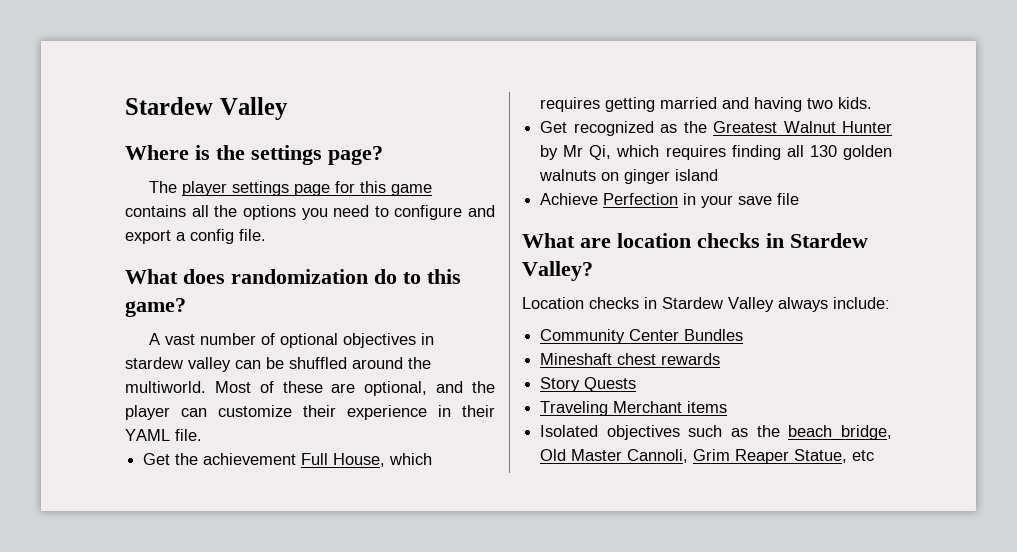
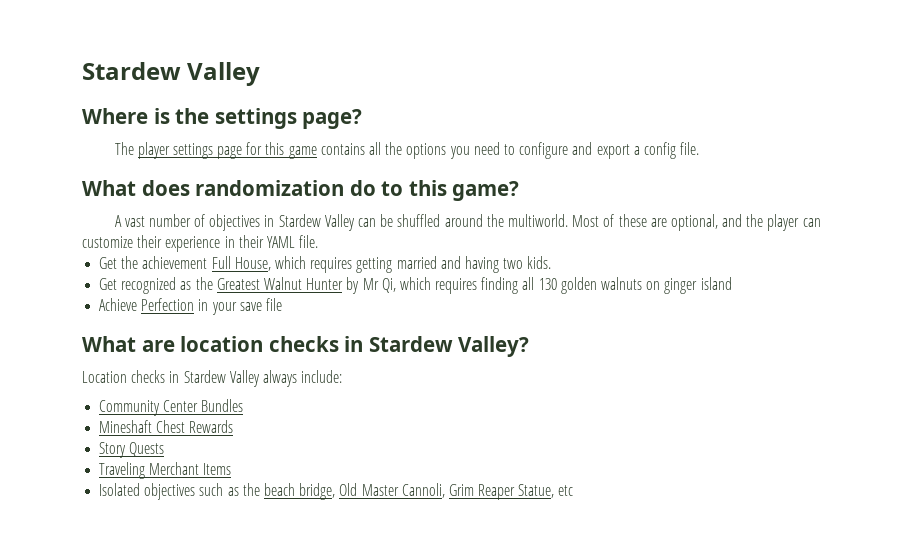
- A vast number of optional objectives in stardew valley can be shuffled around the multiworld.
+ A vast number of objectives in Stardew Valley can be shuffled around the multiworld.
- Mineshaft chest rewards
+ Mineshaft Chest Rewards
- Traveling Merchant items
+ Traveling Merchant Items

